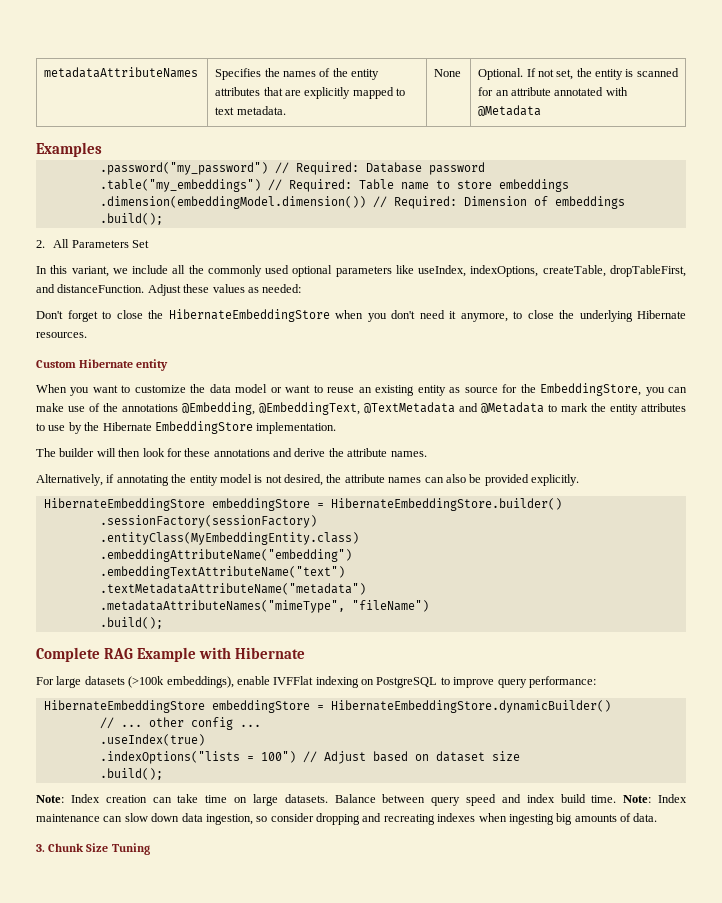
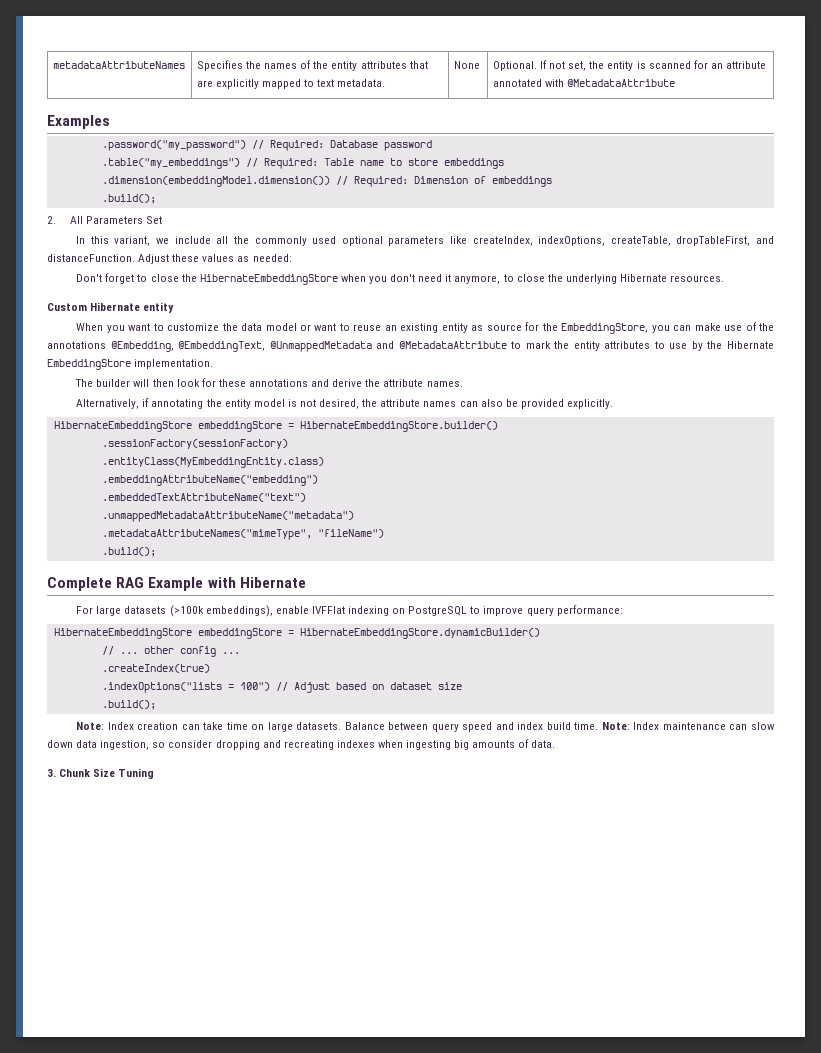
- metadataAttributeNames | Specifies the names of the entity attributes that are explicitly mapped to text metadata. | None | Optional. If not set, the entity is scanned for an attribute annotated with @Metadata
+ metadataAttributeNames | Specifies the names of the entity attributes that are explicitly mapped to text metadata. | None | Optional. If not set, the entity is scanned for an attribute annotated with @MetadataAttribute
- In this variant, we include all the commonly used optional parameters like useIndex, indexOptions, createTable, dropTableFirst, and distanceFunction.
+ In this variant, we include all the commonly used optional parameters like createIndex, indexOptions, createTable, dropTableFirst, and distanceFunction.
- When you want to customize the data model or want to reuse an existing entity as source for the EmbeddingStore, you can make use of the annotations @Embedding, @EmbeddingText, @TextMetadata and @Metadata to mark the entity attributes to use by the Hibernate EmbeddingStore implementation.
+ When you want to customize the data model or want to reuse an existing entity as source for the EmbeddingStore, you can make use of the annotations @Embedding, @EmbeddingText, @UnmappedMetadata and @MetadataAttribute to mark the entity attributes to use by the Hibernate EmbeddingStore implementation.
- .embeddingTextAttributeName("text")
- .textMetadataAttributeName("metadata")
+ .embeddedTextAttributeName("text")
+ .unmappedMetadataAttributeName("metadata")
- .useIndex(true)
+ .createIndex(true)

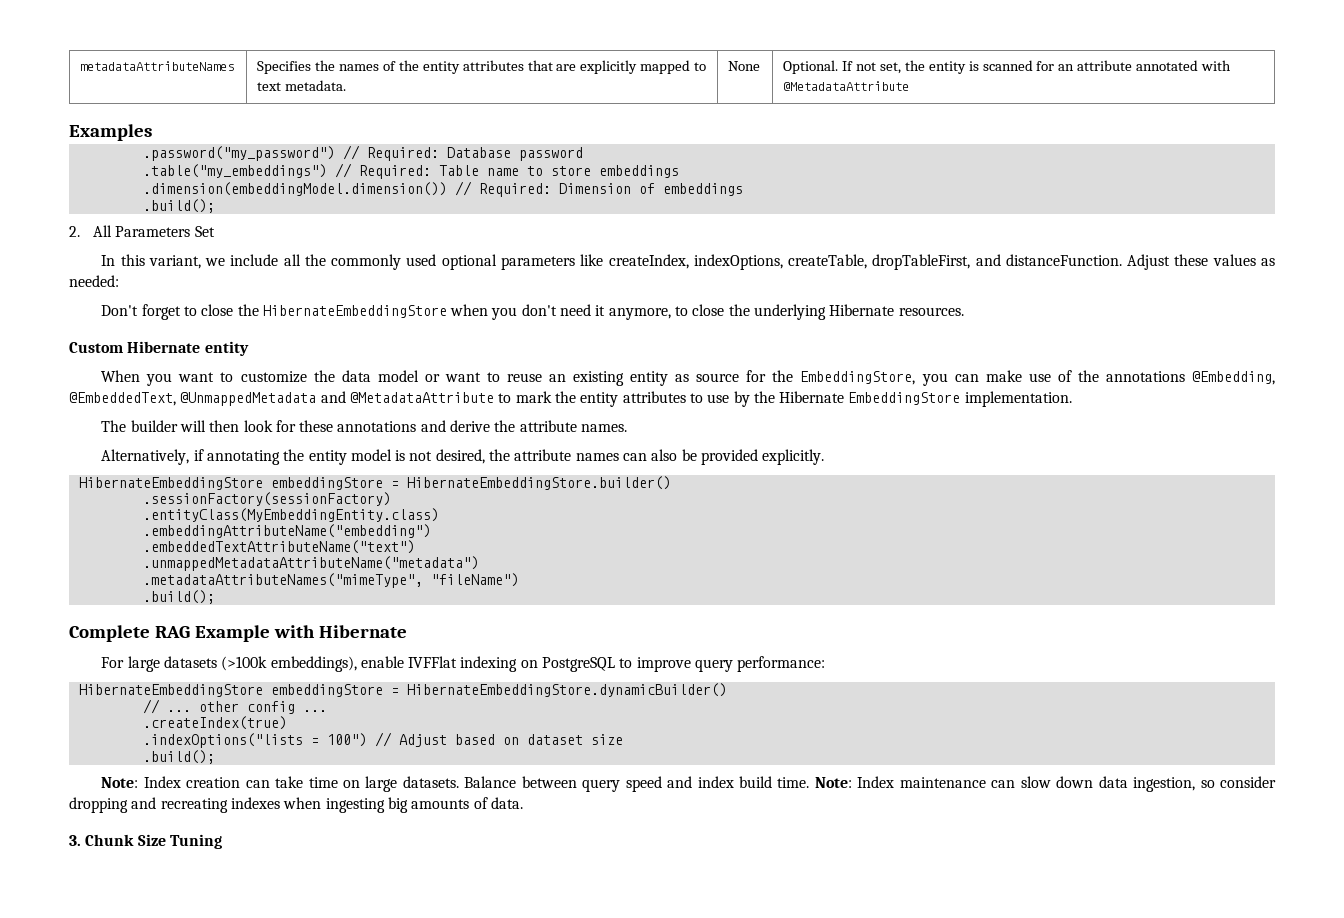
- When you want to customize the data model or want to reuse an existing entity as source for the EmbeddingStore, you can make use of the annotations @Embedding, @EmbeddingText, @UnmappedMetadata and @MetadataAttribute to mark the entity attributes to use by the Hibernate EmbeddingStore implementation.
+ When you want to customize the data model or want to reuse an existing entity as source for the EmbeddingStore, you can make use of the annotations @Embedding, @EmbeddedText, @UnmappedMetadata and @MetadataAttribute to mark the entity attributes to use by the Hibernate EmbeddingStore implementation.

